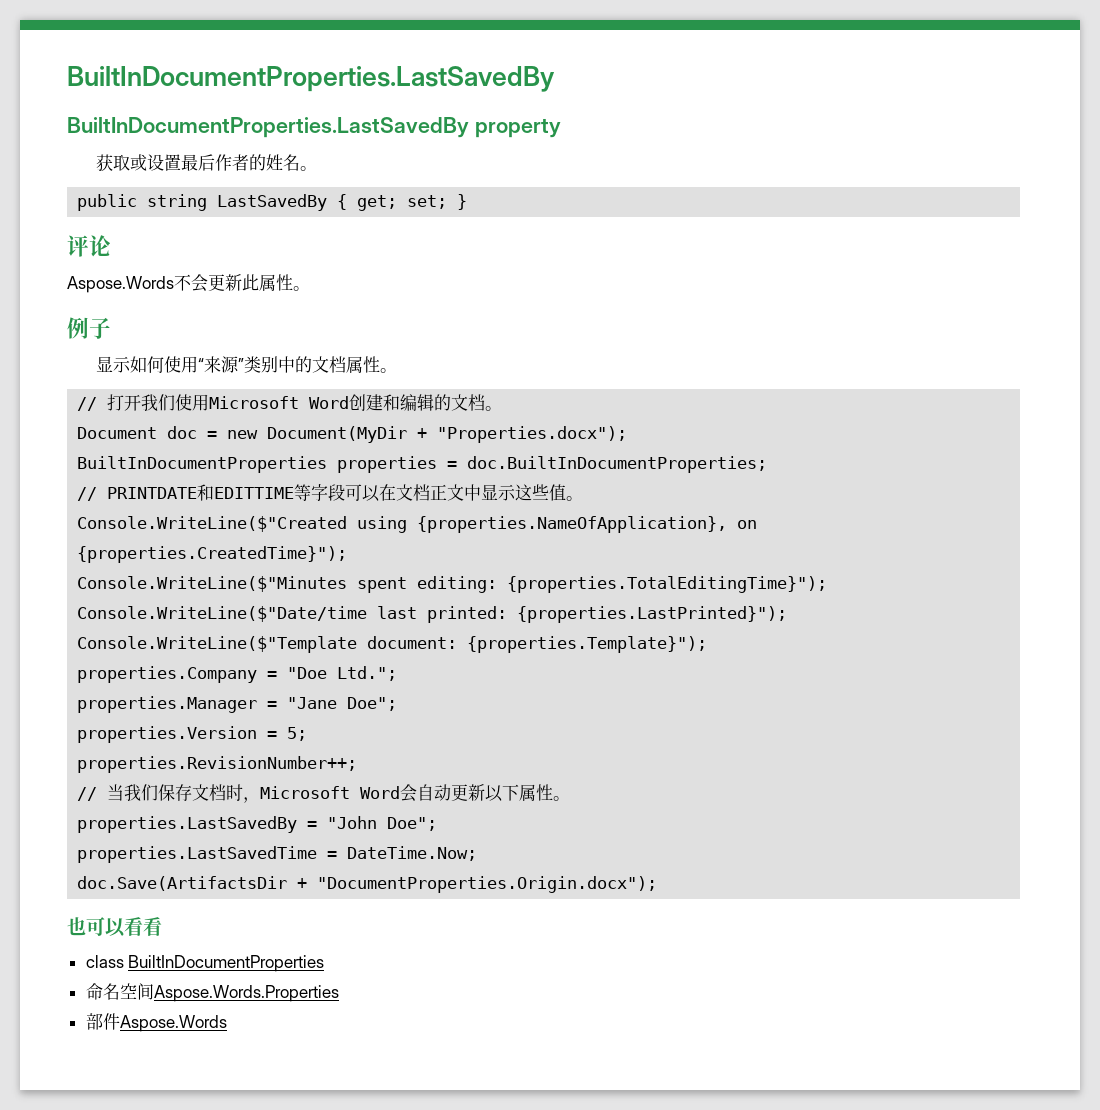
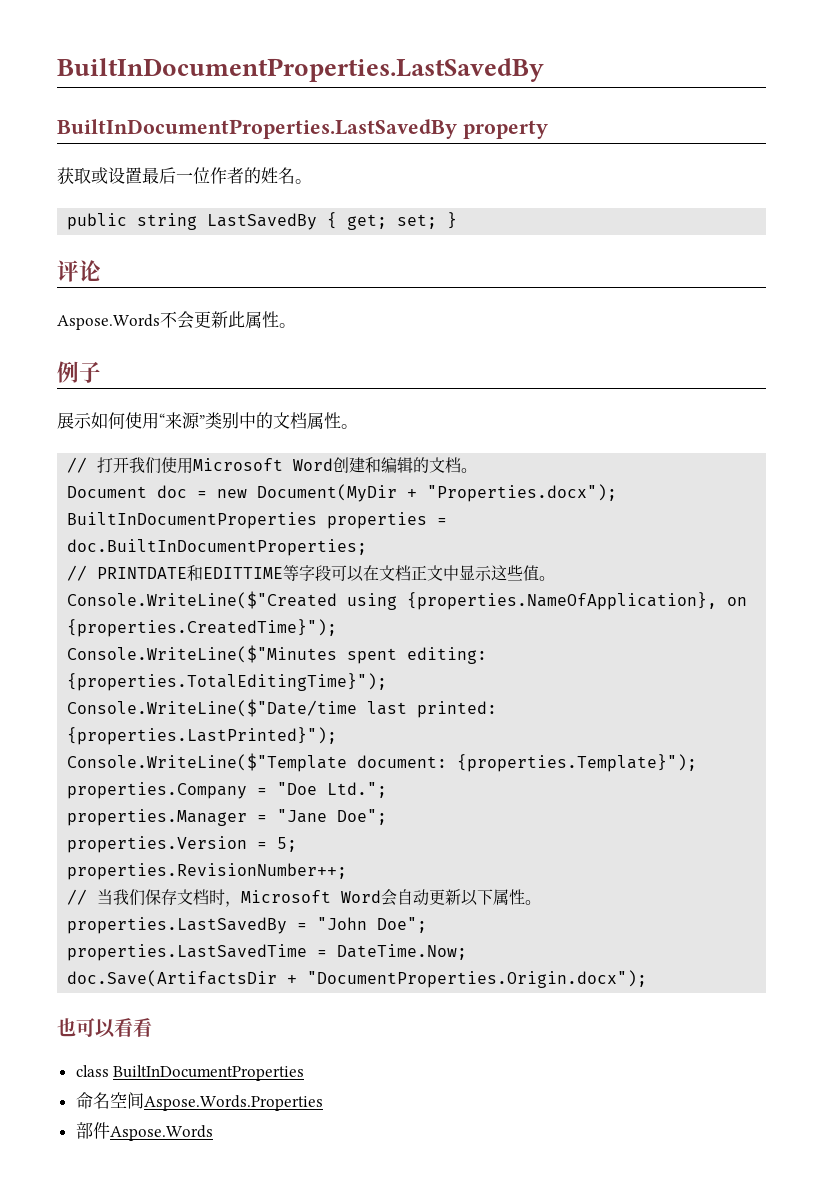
- 获取或设置最后作者的姓名。
+ 获取或设置最后一位作者的姓名。
- 显示如何使用“来源”类别中的文档属性。
+ 展示如何使用“来源”类别中的文档属性。

